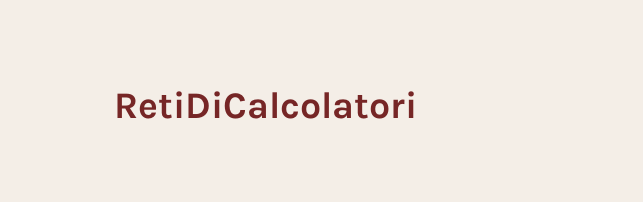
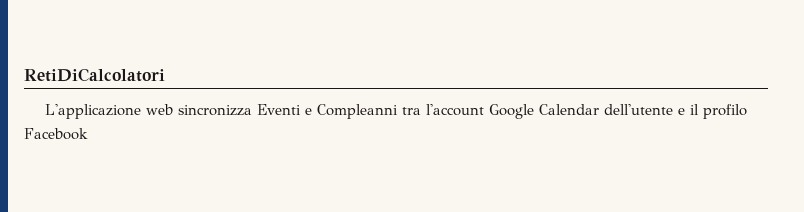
+ L'applicazione web sincronizza Eventi e Compleanni tra l'account Google Calendar dell'utente e il profilo Facebook

